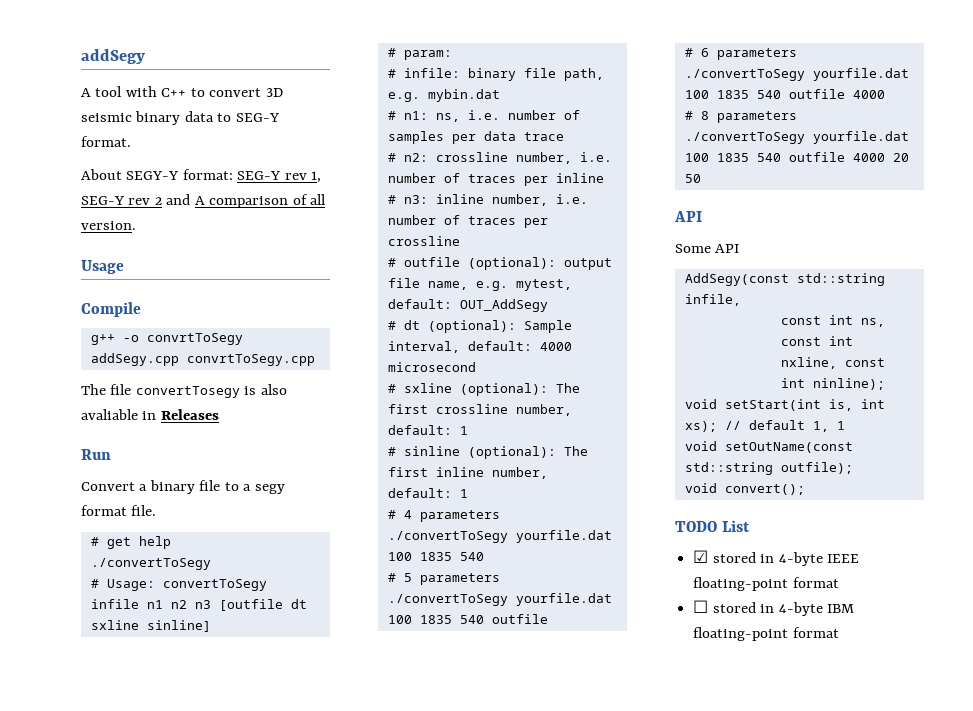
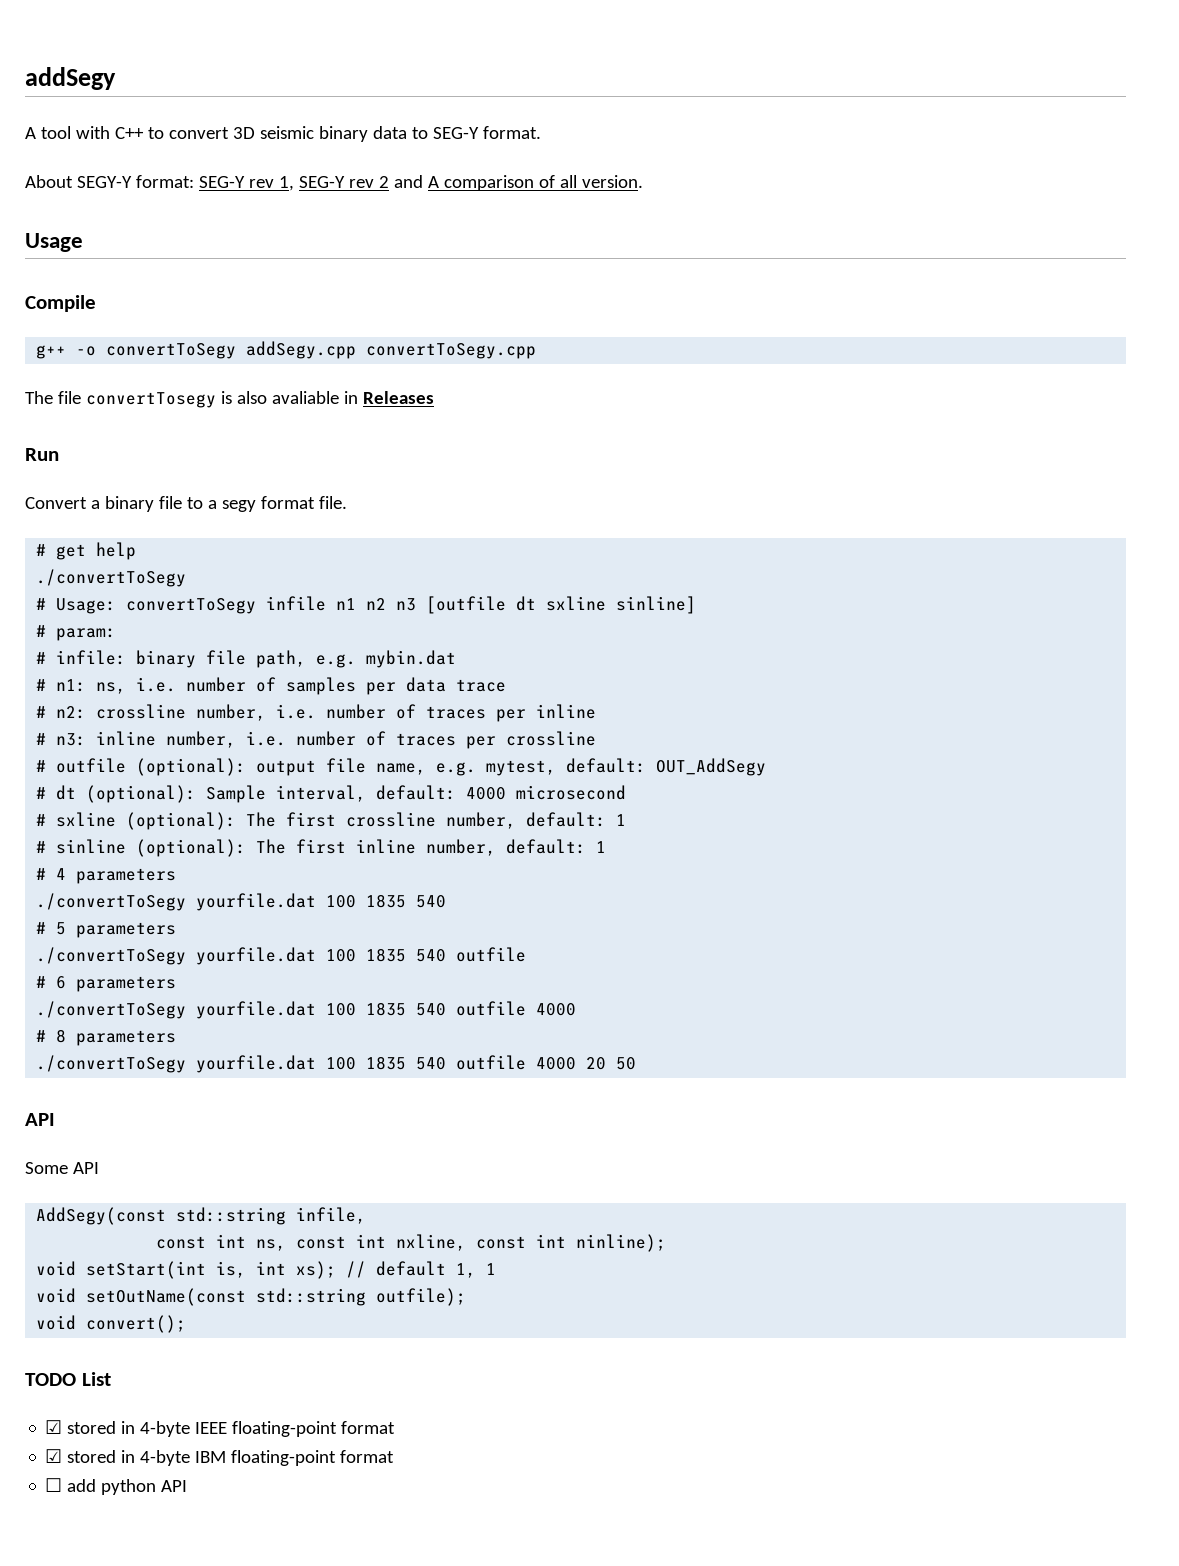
- g++ -o convrtToSegy addSegy.cpp convrtToSegy.cpp
+ g++ -o convertToSegy addSegy.cpp convertToSegy.cpp
- ☐ stored in 4-byte IBM floating-point format
+ ☑ stored in 4-byte IBM floating-point format
+ ☐ add python API

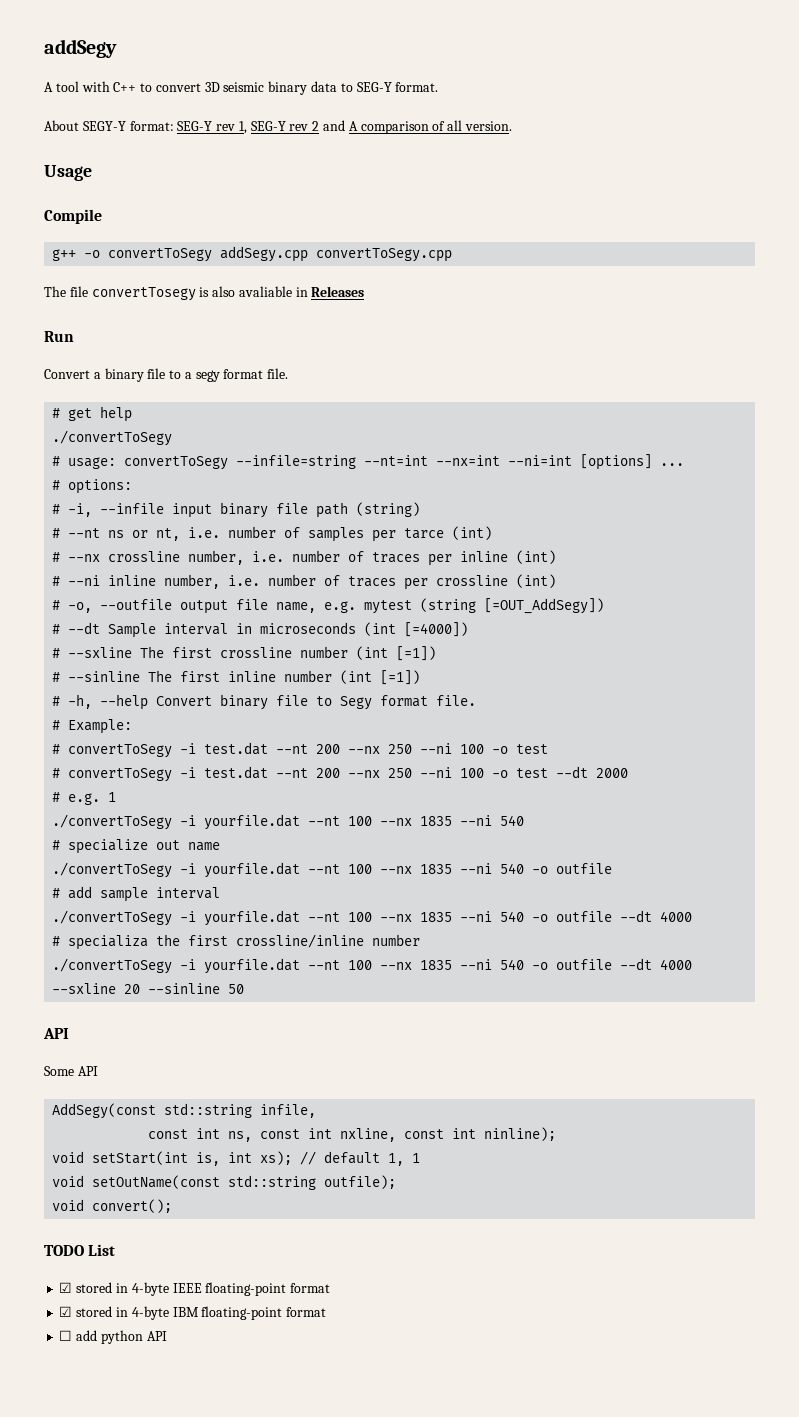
- # Usage: convertToSegy infile n1 n2 n3 [outfile dt sxline sinline]
- # param:
- # infile: binary file path, e.g. mybin.dat
- # n1: ns, i.e. number of samples per data trace
- # n2: crossline number, i.e. number of traces per inline
- # n3: inline number, i.e. number of traces per crossline
- # outfile (optional): output file name, e.g. mytest, default: OUT_AddSegy
- # dt (optional): Sample interval, default: 4000 microsecond
- # sxline (optional): The first crossline number, default: 1
- # sinline (optional): The first inline number, default: 1
- # 4 parameters
- ./convertToSegy yourfile.dat 100 1835 540
- # 5 parameters
- ./convertToSegy yourfile.dat 100 1835 540 outfile
- # 6 parameters
- ./convertToSegy yourfile.dat 100 1835 540 outfile 4000
- # 8 parameters
- ./convertToSegy yourfile.dat 100 1835 540 outfile 4000 20 50
+ # usage: convertToSegy --infile=string --nt=int --nx=int --ni=int [options] ...
+ # options:
+ # -i, --infile input binary file path (string)
+ # --nt ns or nt, i.e. number of samples per tarce (int)
+ # --nx crossline number, i.e. number of traces per inline (int)
+ # --ni inline number, i.e. number of traces per crossline (int)
+ # -o, --outfile output file name, e.g. mytest (string [=OUT_AddSegy])
+ # --dt Sample interval in microseconds (int [=4000])
+ # --sxline The first crossline number (int [=1])
+ # --sinline The first inline number (int [=1])
+ # -h, --help Convert binary file to Segy format file.
+ # Example:
+ # convertToSegy -i test.dat --nt 200 --nx 250 --ni 100 -o test
+ # convertToSegy -i test.dat --nt 200 --nx 250 --ni 100 -o test --dt 2000
+ # e.g. 1
+ ./convertToSegy -i yourfile.dat --nt 100 --nx 1835 --ni 540
+ # specialize out name
+ ./convertToSegy -i yourfile.dat --nt 100 --nx 1835 --ni 540 -o outfile
+ # add sample interval
+ ./convertToSegy -i yourfile.dat --nt 100 --nx 1835 --ni 540 -o outfile --dt 4000
+ # specializa the first crossline/inline number
+ ./convertToSegy -i yourfile.dat --nt 100 --nx 1835 --ni 540 -o outfile --dt 4000 --sxline 20 --sinline 50

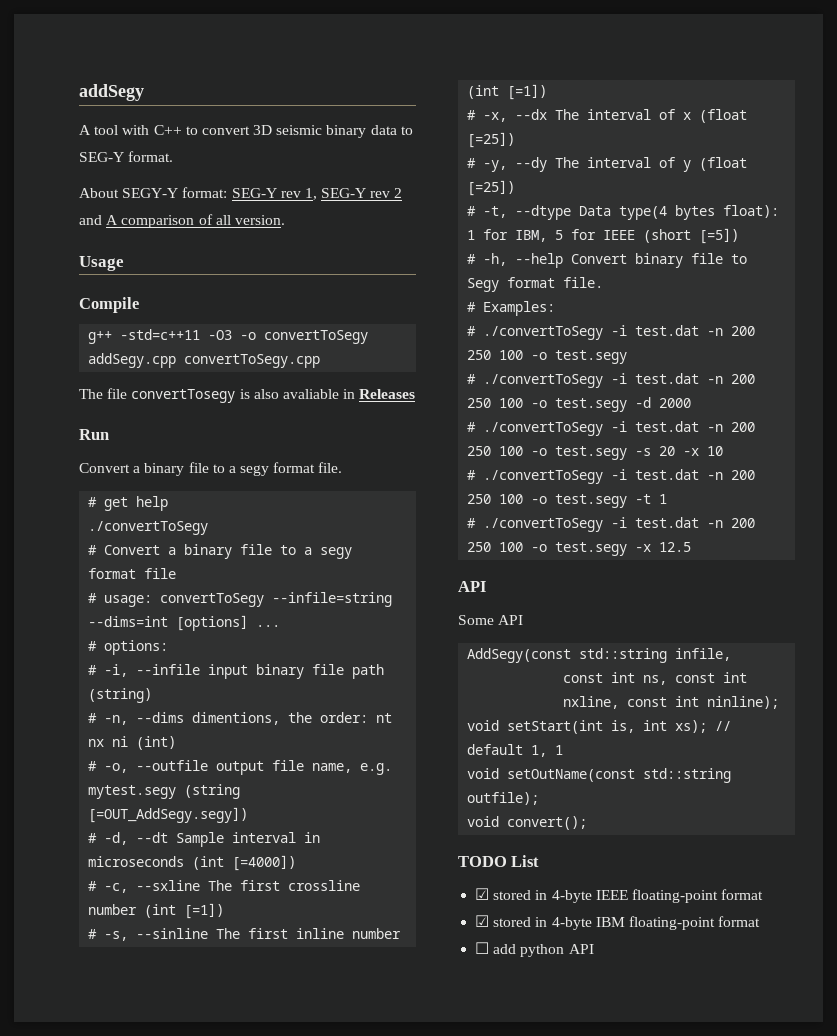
- g++ -o convertToSegy addSegy.cpp convertToSegy.cpp
+ g++ -std=c++11 -O3 -o convertToSegy addSegy.cpp convertToSegy.cpp
+ # Convert a binary file to a segy format file
- # usage: convertToSegy --infile=string --nt=int --nx=int --ni=int [options] ...
+ # usage: convertToSegy --infile=string --dims=int [options] ...
- # --nt ns or nt, i.e. number of samples per tarce (int)
- # --nx crossline number, i.e. number of traces per inline (int)
- # --ni inline number, i.e. number of traces per crossline (int)
+ # -n, --dims dimentions, the order: nt nx ni (int)
- # -o, --outfile output file name, e.g. mytest (string [=OUT_AddSegy])
- # --dt Sample interval in microseconds (int [=4000])
+ # -o, --outfile output file name, e.g. mytest.segy (string [=OUT_AddSegy.segy])
+ # -d, --dt Sample interval in microseconds (int [=4000])
- # --sxline The first crossline number (int [=1])
+ # -c, --sxline The first crossline number (int [=1])
- # --sinline The first inline number (int [=1])
+ # -s, --sinline The first inline number (int [=1])
+ # -x, --dx The interval of x (float [=25])
+ # -y, --dy The interval of y (float [=25])
+ # -t, --dtype Data type(4 bytes float): 1 for IBM, 5 for IEEE (short [=5])
- # Example:
- # convertToSegy -i test.dat --nt 200 --nx 250 --ni 100 -o test
- # convertToSegy -i test.dat --nt 200 --nx 250 --ni 100 -o test --dt 2000
- # e.g. 1
- ./convertToSegy -i yourfile.dat --nt 100 --nx 1835 --ni 540
- # specialize out name
- ./convertToSegy -i yourfile.dat --nt 100 --nx 1835 --ni 540 -o outfile
- # add sample interval
- ./convertToSegy -i yourfile.dat --nt 100 --nx 1835 --ni 540 -o outfile --dt 4000
- # specializa the first crossline/inline number
- ./convertToSegy -i yourfile.dat --nt 100 --nx 1835 --ni 540 -o outfile --dt 4000 --sxline 20 --sinline 50
+ # Examples:
+ # ./convertToSegy -i test.dat -n 200 250 100 -o test.segy
+ # ./convertToSegy -i test.dat -n 200 250 100 -o test.segy -d 2000
+ # ./convertToSegy -i test.dat -n 200 250 100 -o test.segy -s 20 -x 10
+ # ./convertToSegy -i test.dat -n 200 250 100 -o test.segy -t 1
+ # ./convertToSegy -i test.dat -n 200 250 100 -o test.segy -x 12.5

